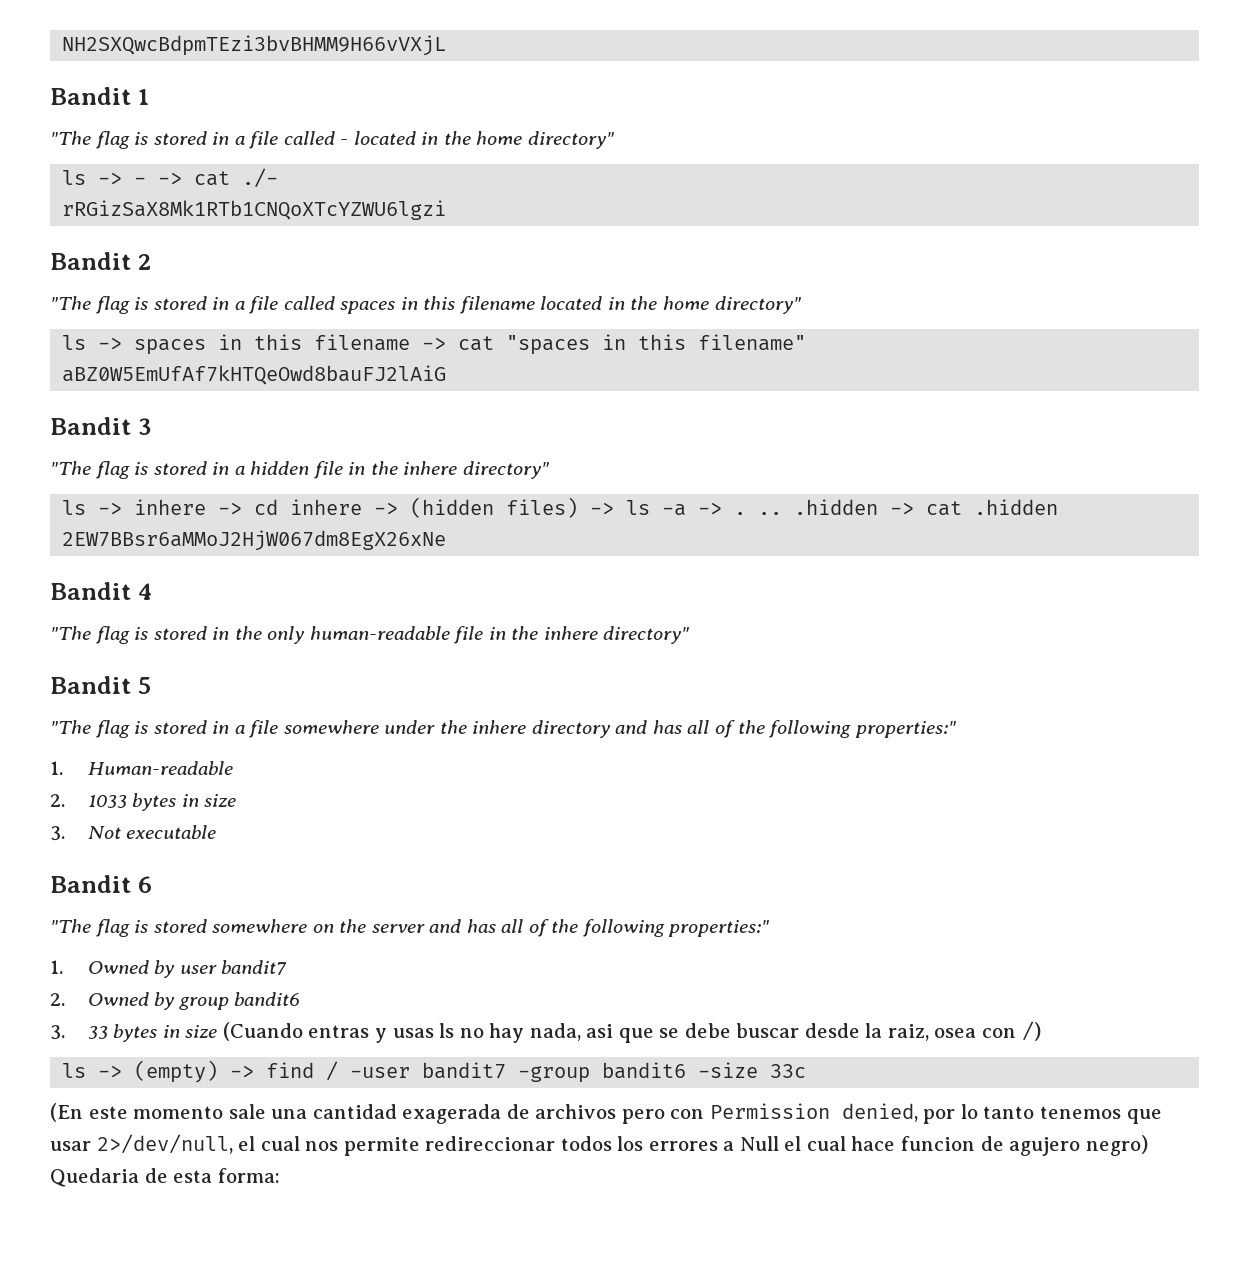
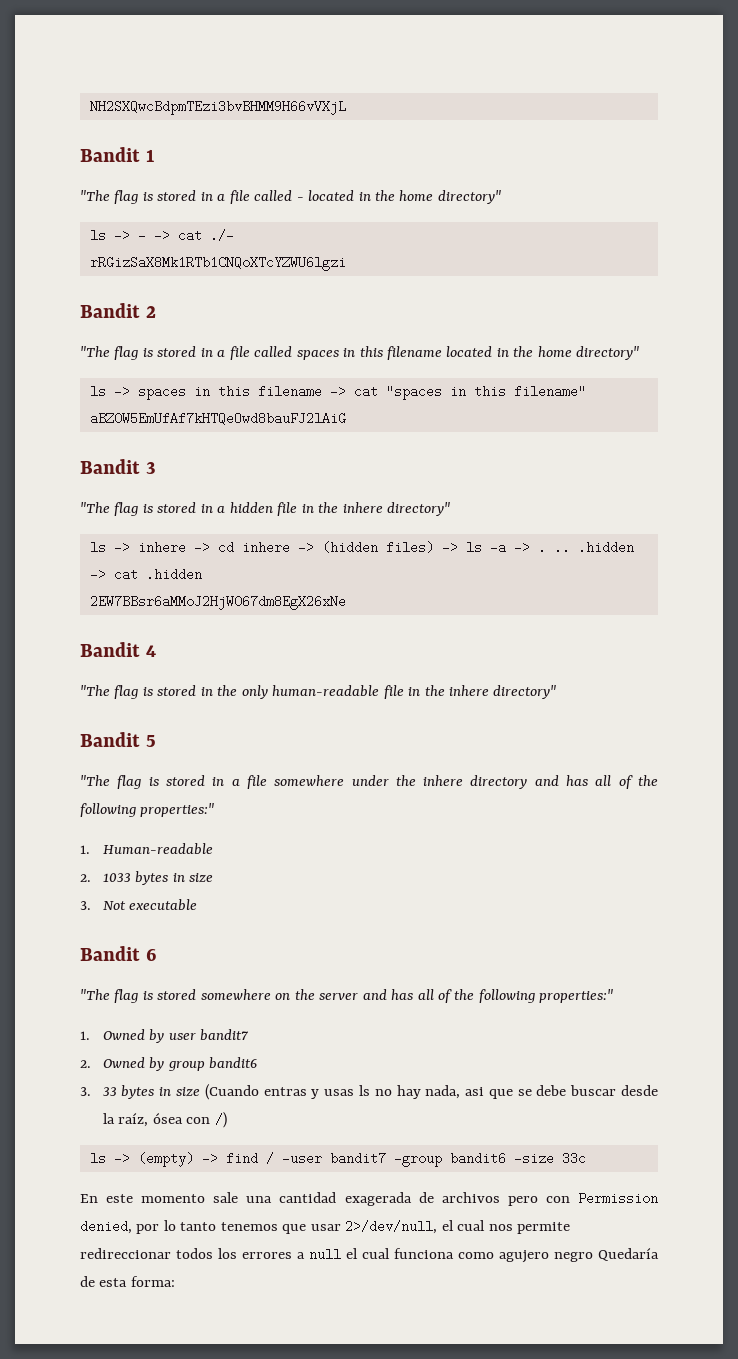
- 3. 33 bytes in size (Cuando entras y usas ls no hay nada, asi que se debe buscar desde la raiz, osea con /)
+ 3. 33 bytes in size (Cuando entras y usas ls no hay nada, asi que se debe buscar desde la raíz, ósea con /)
- (En este momento sale una cantidad exagerada de archivos pero con Permission denied, por lo tanto tenemos que usar 2>/dev/null, el cual nos permite redireccionar todos los errores a Null el cual hace funcion de agujero negro) Quedaria de esta forma:
+ En este momento sale una cantidad exagerada de archivos pero con Permission denied, por lo tanto tenemos que usar 2>/dev/null, el cual nos permite redireccionar todos los errores a null el cual funciona como agujero negro Quedaría de esta forma:

